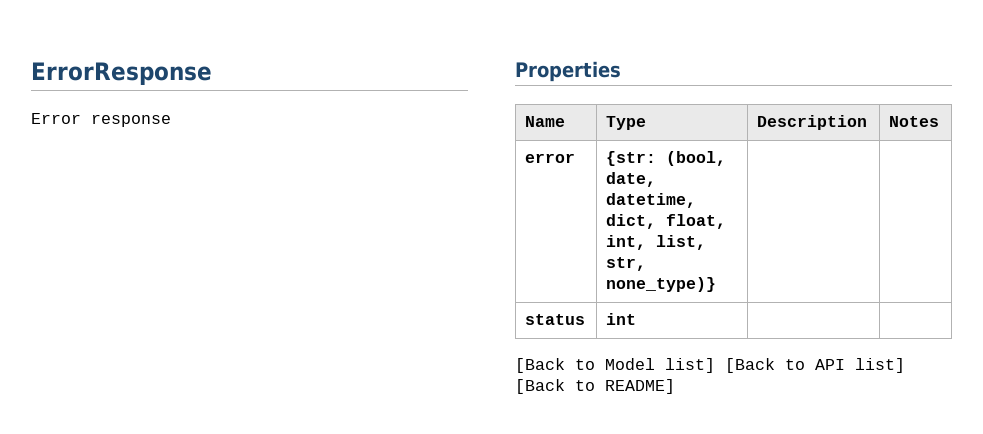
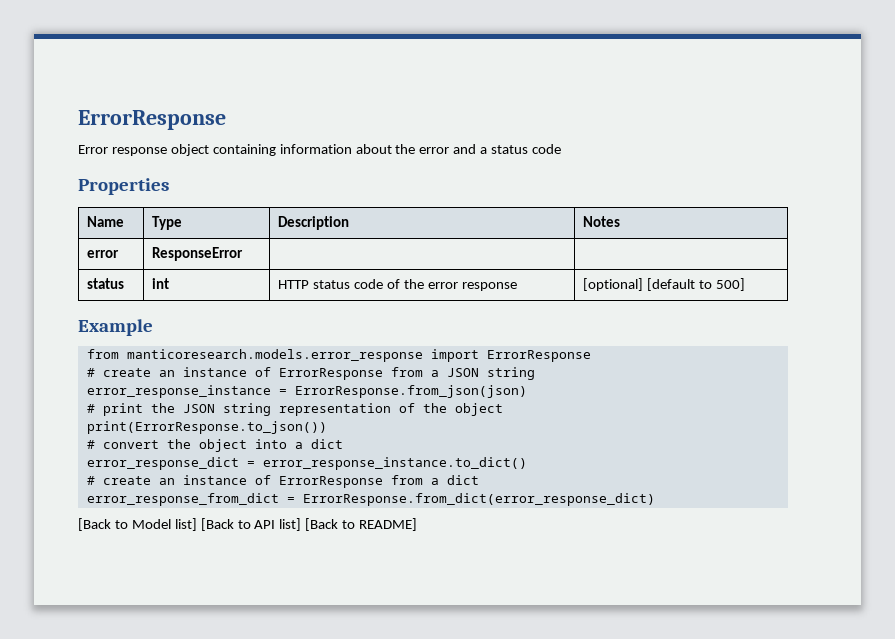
- Error response
+ Error response object containing information about the error and a status code
- error | {str: (bool, date, datetime, dict, float, int, list, str, none_type)} | |
- status | int | |
+ error | ResponseError | |
+ status | int | HTTP status code of the error response | [optional] [default to 500]
+ Example
+ from manticoresearch.models.error_response import ErrorResponse
+ # create an instance of ErrorResponse from a JSON string
+ error_response_instance = ErrorResponse.from_json(json)
+ # print the JSON string representation of the object
+ print(ErrorResponse.to_json())
+ # convert the object into a dict
+ error_response_dict = error_response_instance.to_dict()
+ # create an instance of ErrorResponse from a dict
+ error_response_from_dict = ErrorResponse.from_dict(error_response_dict)

